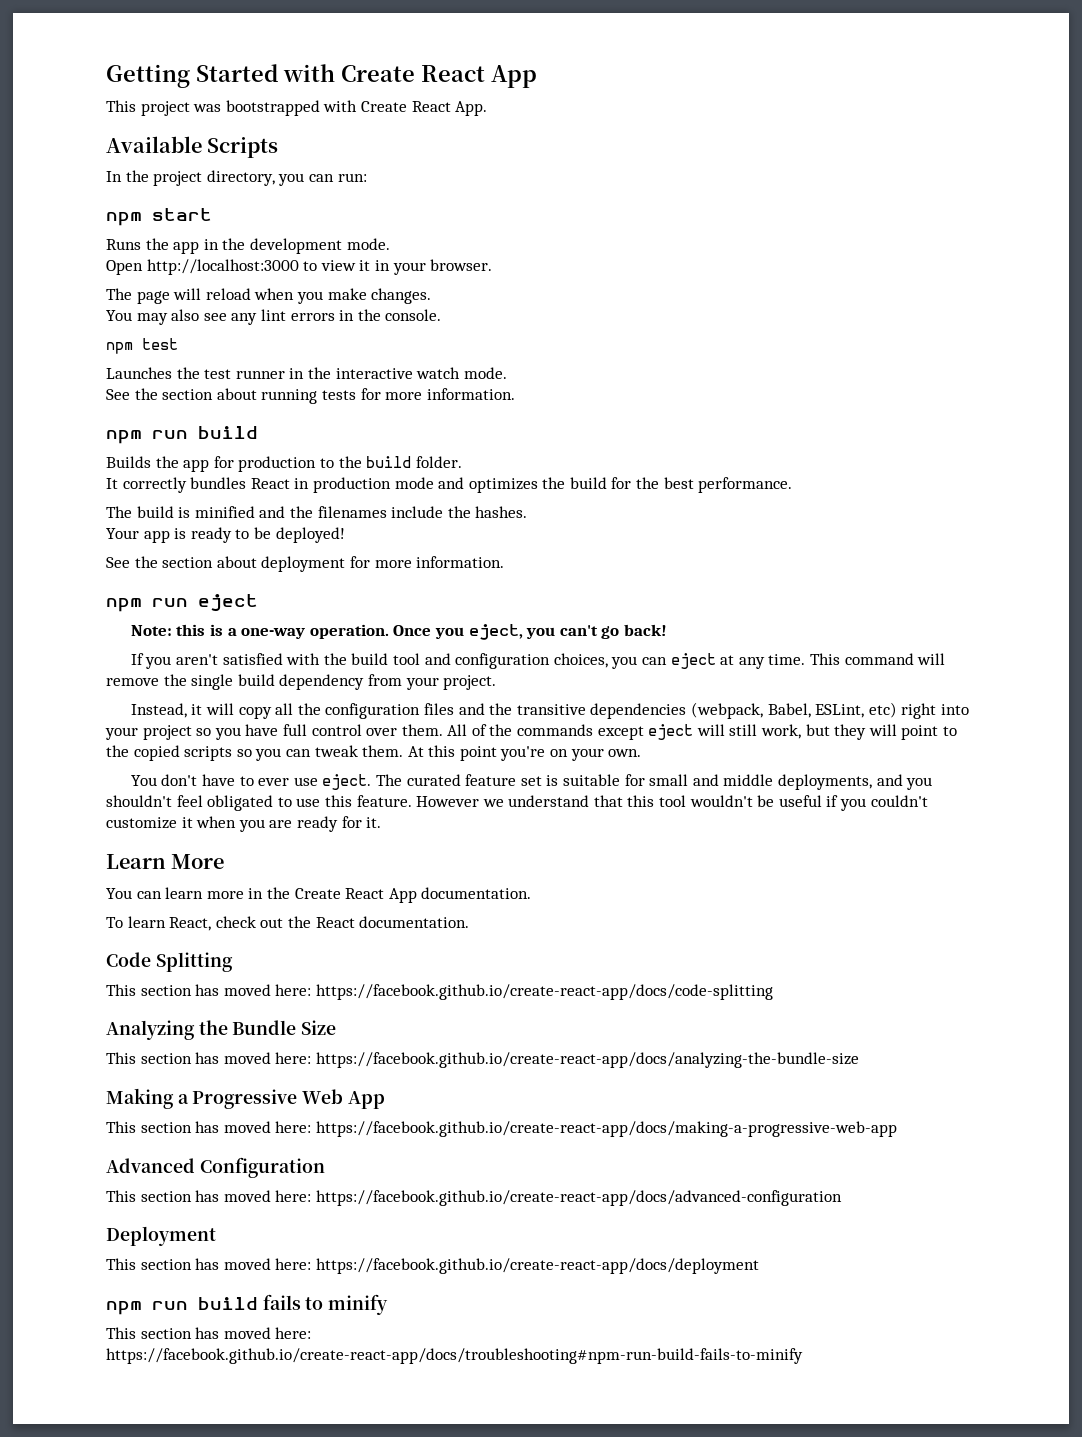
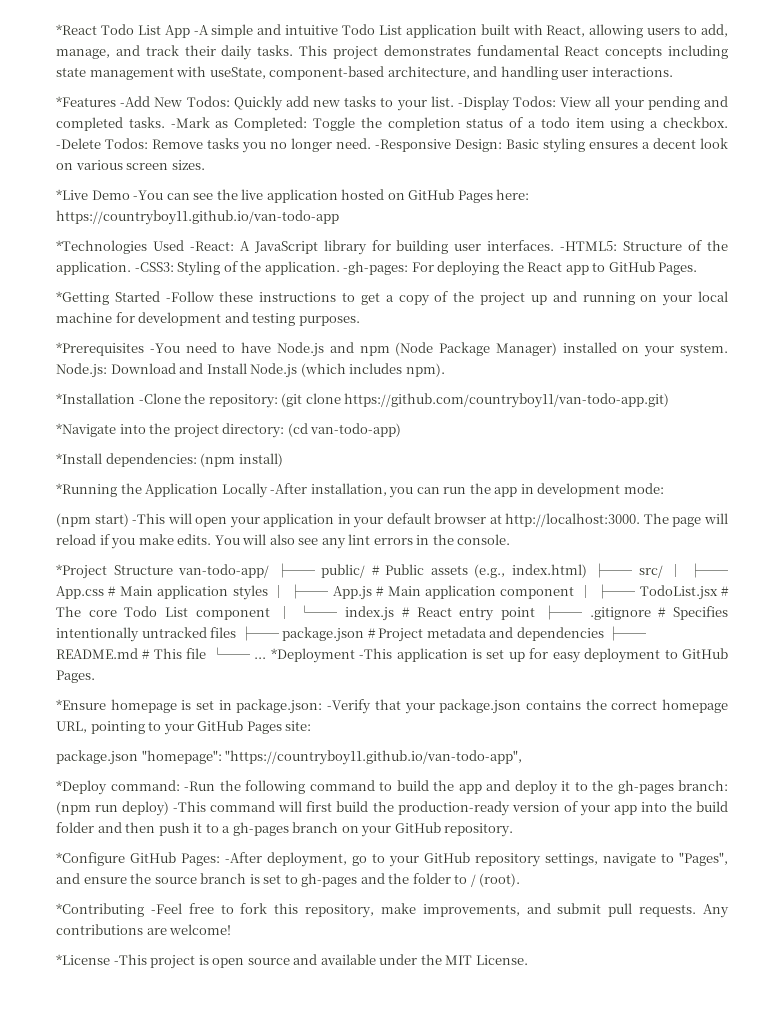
- Getting Started with Create React App
- This project was bootstrapped with Create React App.
- Available Scripts
- In the project directory, you can run:
- npm start
- Runs the app in the development mode.
- Open http://localhost:3000 to view it in your browser.
- The page will reload when you make changes.
- You may also see any lint errors in the console.
+ *React Todo List App -A simple and intuitive Todo List application built with React, allowing users to add, manage, and track their daily tasks. This project demonstrates fundamental React concepts including state management with useState, component-based architecture, and handling user interactions.
+ *Features -Add New Todos: Quickly add new tasks to your list. -Display Todos: View all your pending and completed tasks. -Mark as Completed: Toggle the completion status of a todo item using a checkbox. -Delete Todos: Remove tasks you no longer need. -Responsive Design: Basic styling ensures a decent look on various screen sizes.
+ *Live Demo -You can see the live application hosted on GitHub Pages here: https://countryboy11.github.io/van-todo-app
+ *Technologies Used -React: A JavaScript library for building user interfaces. -HTML5: Structure of the application. -CSS3: Styling of the application. -gh-pages: For deploying the React app to GitHub Pages.
+ *Getting Started -Follow these instructions to get a copy of the project up and running on your local machine for development and testing purposes.
+ *Prerequisites -You need to have Node.js and npm (Node Package Manager) installed on your system. Node.js: Download and Install Node.js (which includes npm).
+ *Installation -Clone the repository: (git clone https://github.com/countryboy11/van-todo-app.git)
+ *Navigate into the project directory: (cd van-todo-app)
+ *Install dependencies: (npm install)
+ *Running the Application Locally -After installation, you can run the app in development mode:
+ (npm start) -This will open your application in your default browser at http://localhost:3000. The page will reload if you make edits. You will also see any lint errors in the console.
- npm test
- Launches the test runner in the interactive watch mode.
- See the section about running tests for more information.
- npm run build
- Builds the app for production to the build folder.
- It correctly bundles React in production mode and optimizes the build for the best performance.
- The build is minified and the filenames include the hashes.
- Your app is ready to be deployed!
- See the section about deployment for more information.
- npm run eject
- Note: this is a one-way operation. Once you eject, you can't go back!
- If you aren't satisfied with the build tool and configuration choices, you can eject at any time. This command will remove the single build dependency from your project.
- Instead, it will copy all the configuration files and the transitive dependencies (webpack, Babel, ESLint, etc) right into your project so you have full control over them. All of the commands except eject will still work, but they will point to the copied scripts so you can tweak them. At this point you're on your own.
- You don't have to ever use eject. The curated feature set is suitable for small and middle deployments, and you shouldn't feel obligated to use this feature. However we understand that this tool wouldn't be useful if you couldn't customize it when you are ready for it.
- Learn More
- You can learn more in the Create React App documentation.
- To learn React, check out the React documentation.
- Code Splitting
- This section has moved here: https://facebook.github.io/create-react-app/docs/code-splitting
- Analyzing the Bundle Size
- This section has moved here: https://facebook.github.io/create-react-app/docs/analyzing-the-bundle-size
- Making a Progressive Web App
- This section has moved here: https://facebook.github.io/create-react-app/docs/making-a-progressive-web-app
- Advanced Configuration
- This section has moved here: https://facebook.github.io/create-react-app/docs/advanced-configuration
- Deployment
- This section has moved here: https://facebook.github.io/create-react-app/docs/deployment
- npm run build fails to minify
- This section has moved here: https://facebook.github.io/create-react-app/docs/troubleshooting#npm-run-build-fails-to-minify
+ *Project Structure van-todo-app/ ├── public/ # Public assets (e.g., index.html) ├── src/ │ ├── App.css # Main application styles │ ├── App.js # Main application component │ ├── TodoList.jsx # The core Todo List component │ └── index.js # React entry point ├── .gitignore # Specifies intentionally untracked files ├── package.json # Project metadata and dependencies ├── README.md # This file └── ... *Deployment -This application is set up for easy deployment to GitHub Pages.
+ *Ensure homepage is set in package.json: -Verify that your package.json contains the correct homepage URL, pointing to your GitHub Pages site:
+ package.json "homepage": "https://countryboy11.github.io/van-todo-app",
+ *Deploy command: -Run the following command to build the app and deploy it to the gh-pages branch: (npm run deploy) -This command will first build the production-ready version of your app into the build folder and then push it to a gh-pages branch on your GitHub repository.
+ *Configure GitHub Pages: -After deployment, go to your GitHub repository settings, navigate to "Pages", and ensure the source branch is set to gh-pages and the folder to / (root).
+ *Contributing -Feel free to fork this repository, make improvements, and submit pull requests. Any contributions are welcome!
+ *License -This project is open source and available under the MIT License.

